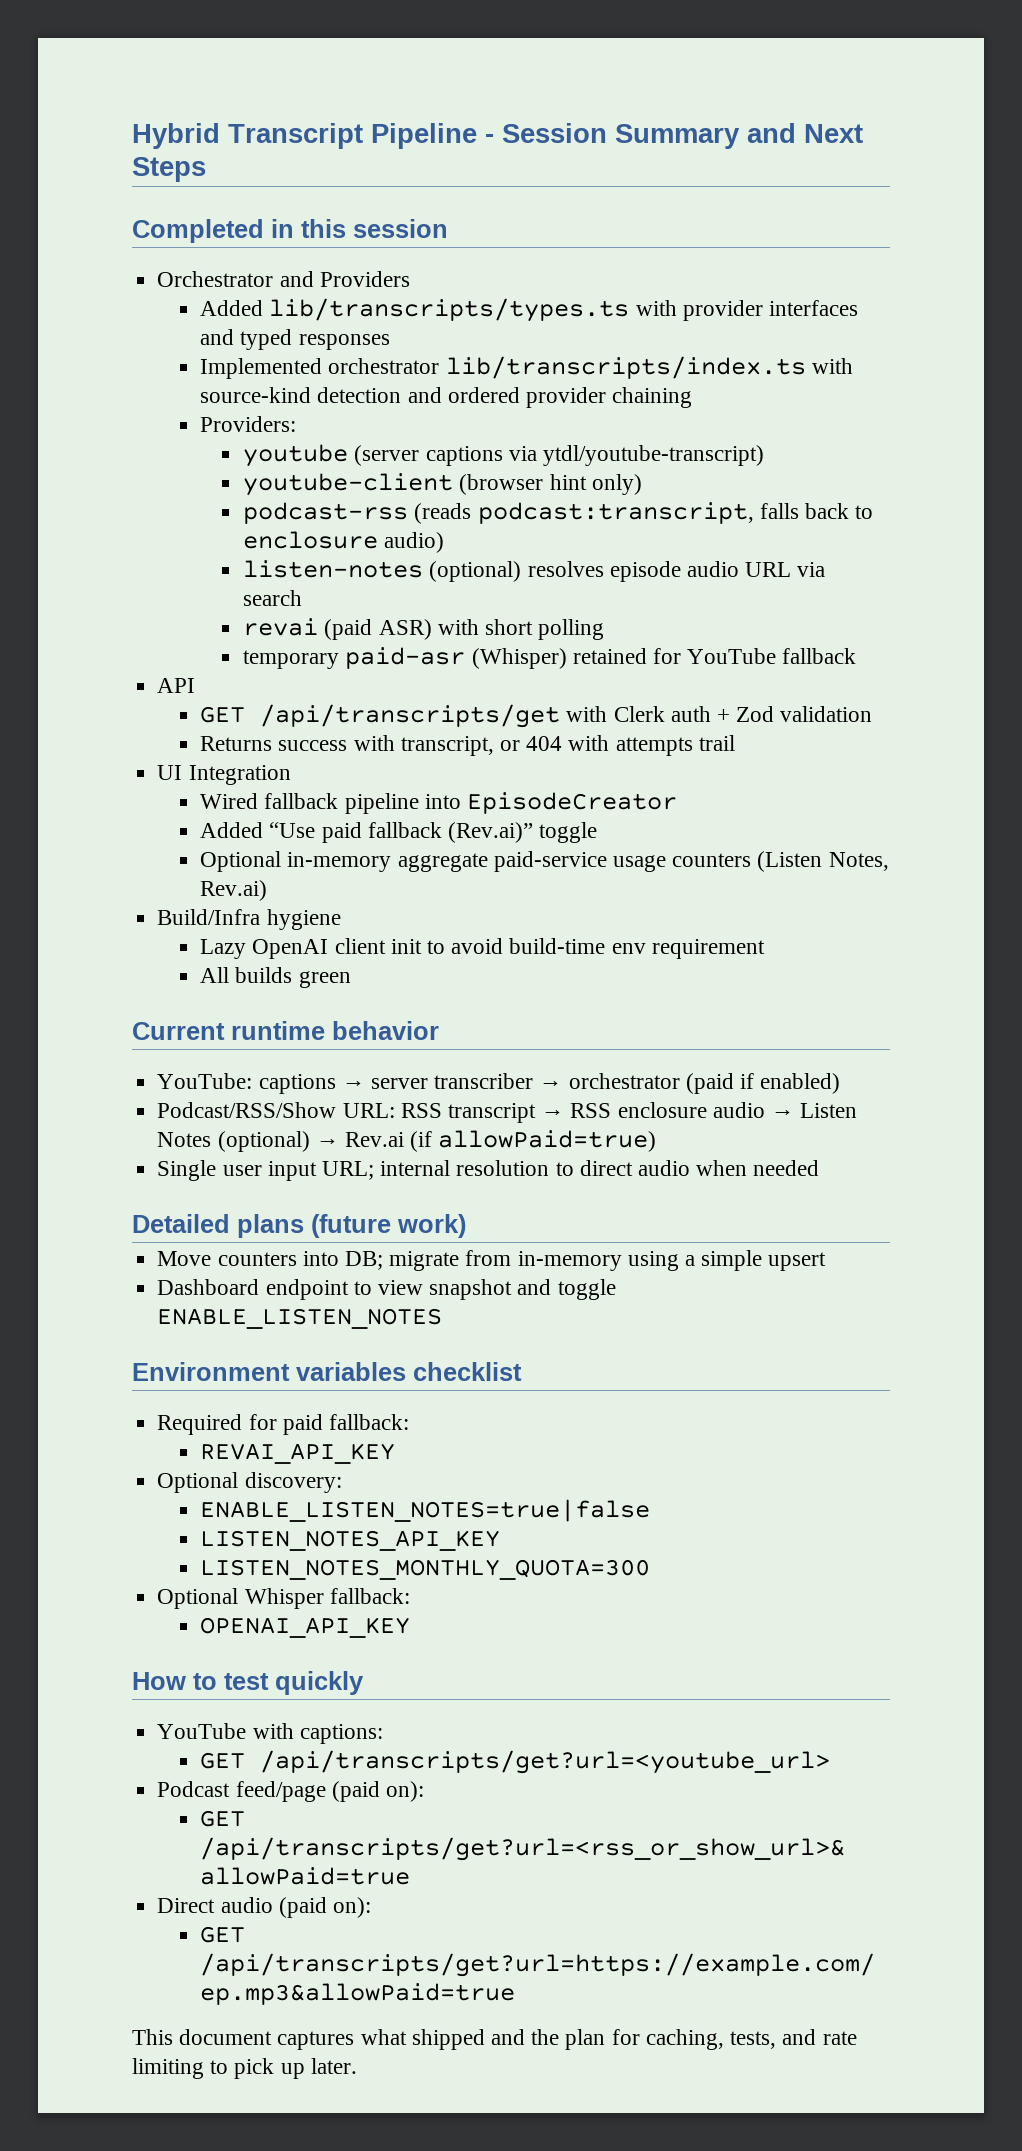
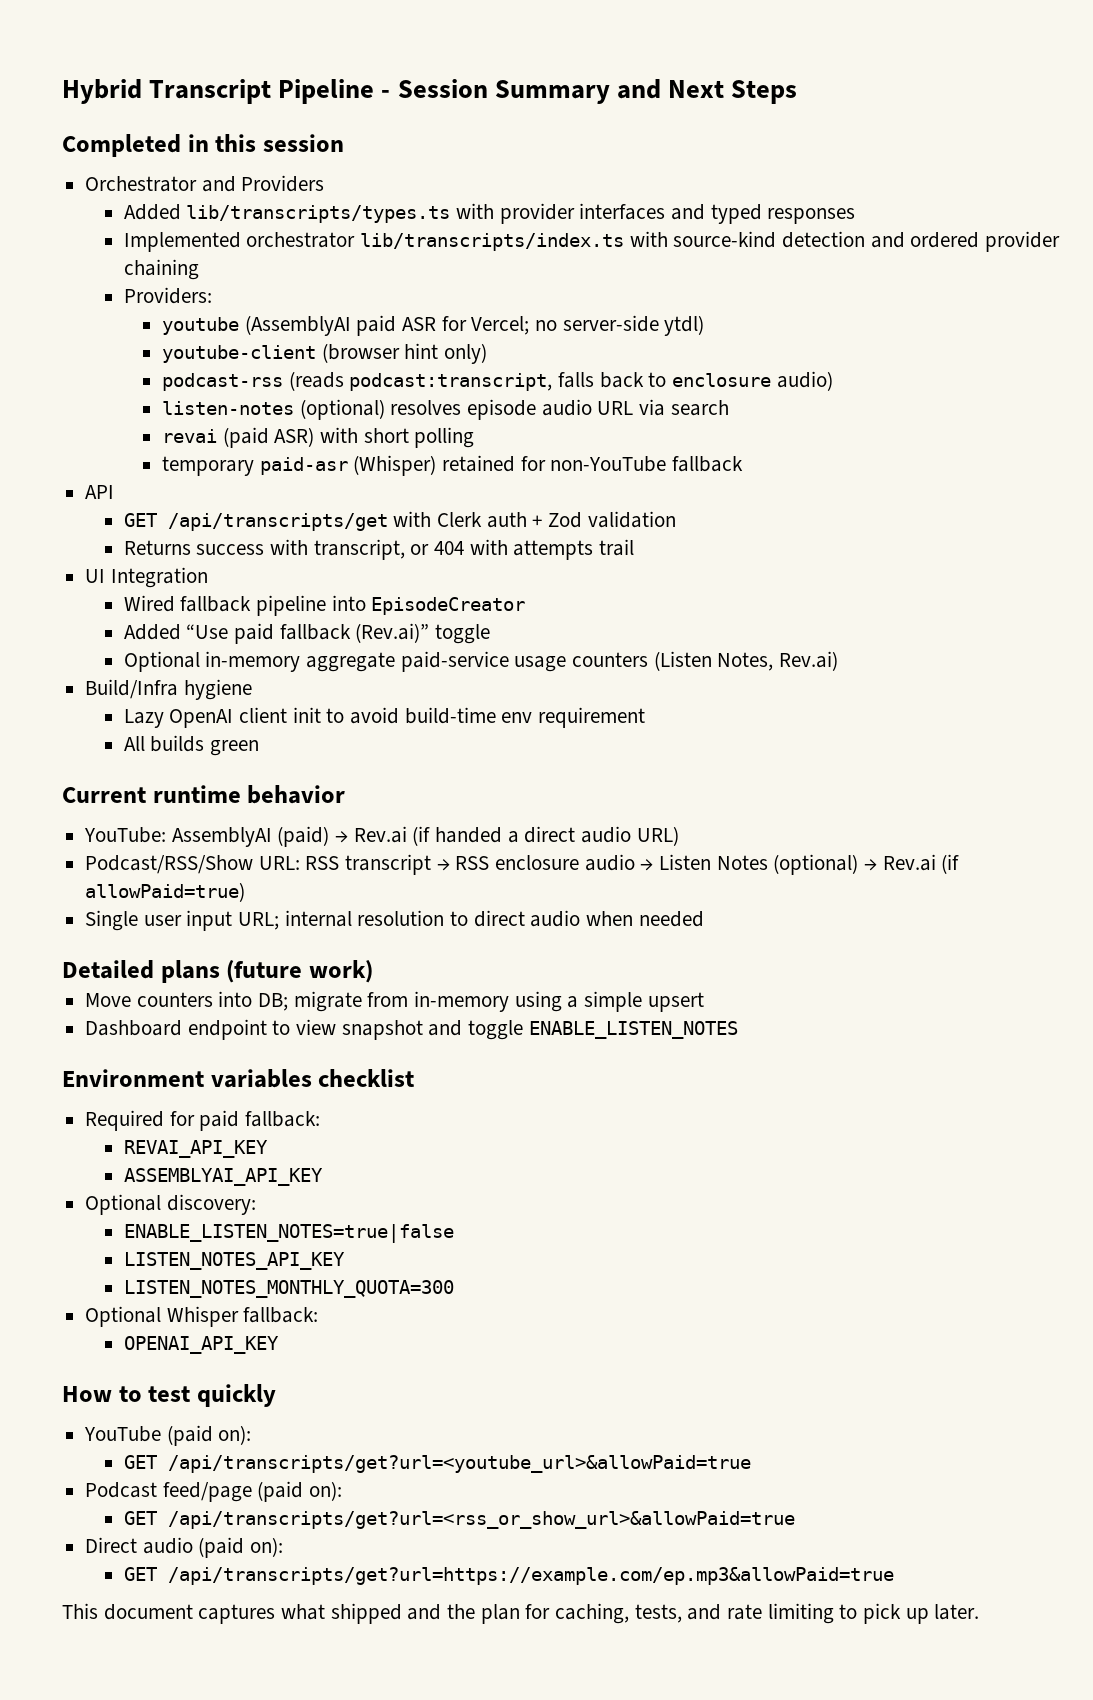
- youtube (server captions via ytdl/youtube-transcript)
+ youtube (AssemblyAI paid ASR for Vercel; no server-side ytdl)
- temporary paid-asr (Whisper) retained for YouTube fallback
+ temporary paid-asr (Whisper) retained for non-YouTube fallback
- YouTube: captions → server transcriber → orchestrator (paid if enabled)
+ YouTube: AssemblyAI (paid) → Rev.ai (if handed a direct audio URL)
+ ASSEMBLYAI_API_KEY
- YouTube with captions:
- GET /api/transcripts/get?url=<youtube_url>
+ YouTube (paid on):
+ GET /api/transcripts/get?url=<youtube_url>&allowPaid=true

